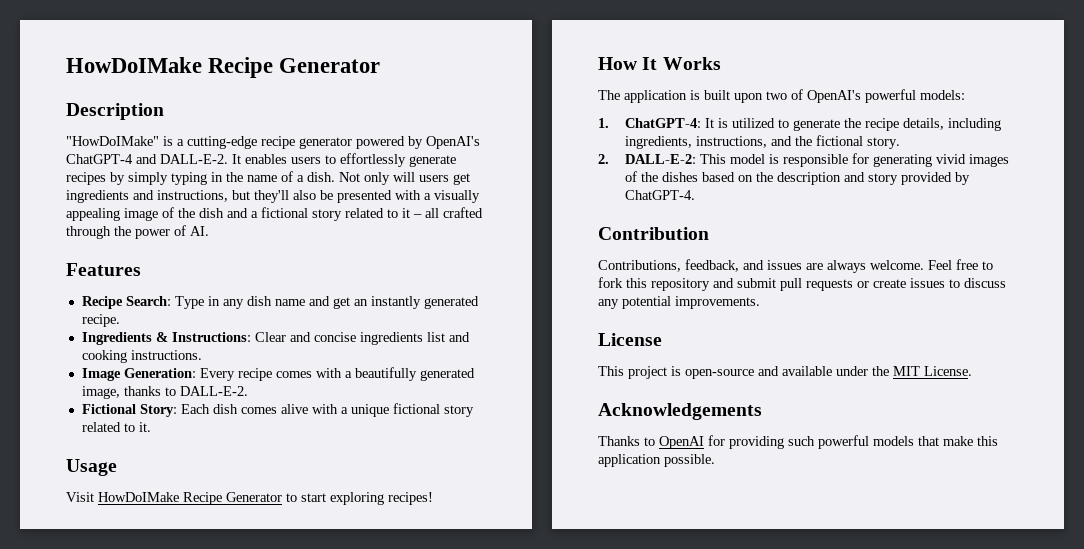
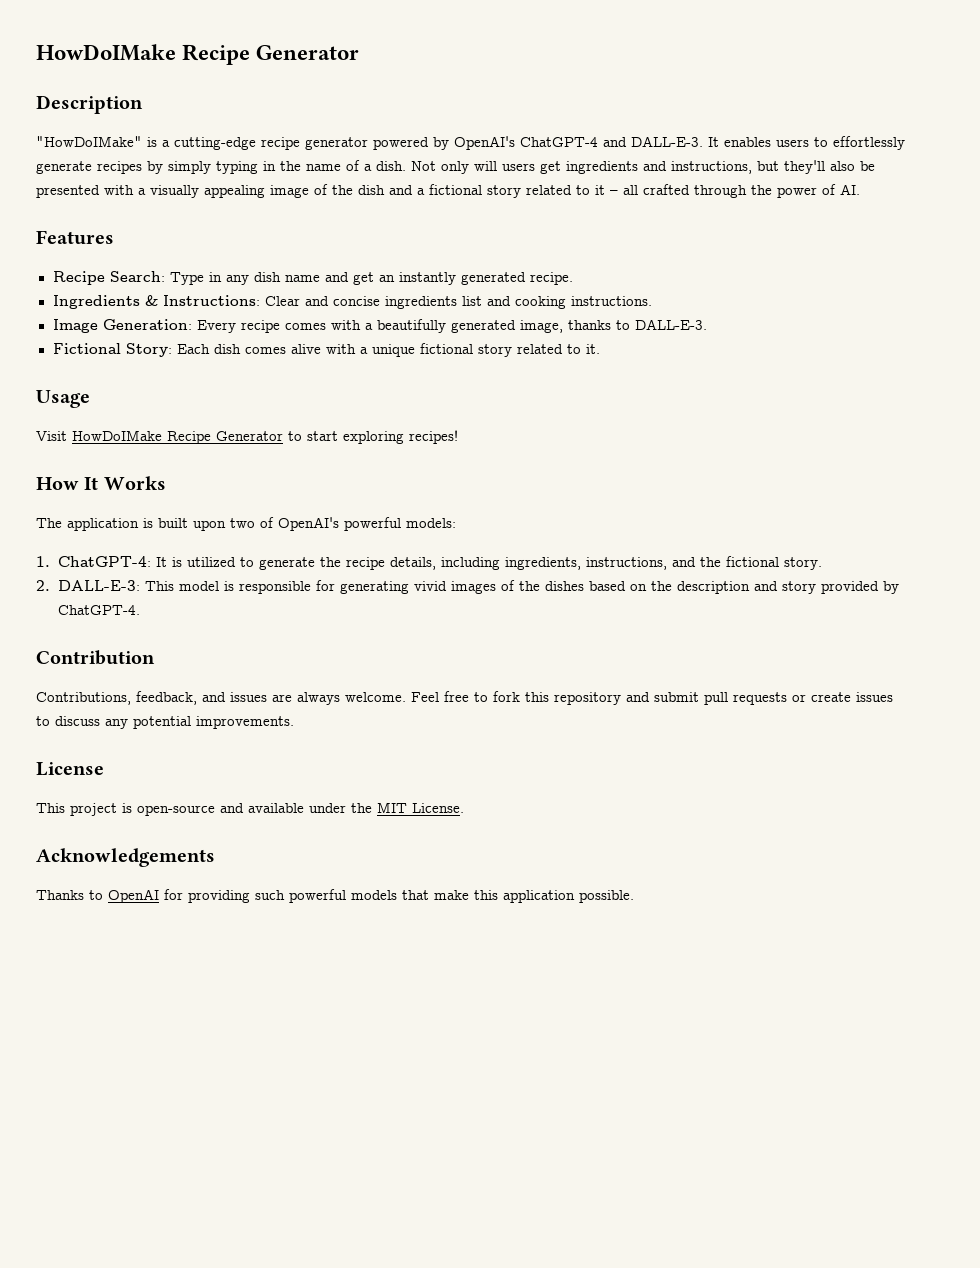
- "HowDoIMake" is a cutting-edge recipe generator powered by OpenAI's ChatGPT-4 and DALL-E-2.
+ "HowDoIMake" is a cutting-edge recipe generator powered by OpenAI's ChatGPT-4 and DALL-E-3.
- Image Generation: Every recipe comes with a beautifully generated image, thanks to DALL-E-2.
+ Image Generation: Every recipe comes with a beautifully generated image, thanks to DALL-E-3.
- 2. DALL-E-2: This model is responsible for generating vivid images of the dishes based on the description and story provided by ChatGPT-4.
+ 2. DALL-E-3: This model is responsible for generating vivid images of the dishes based on the description and story provided by ChatGPT-4.

